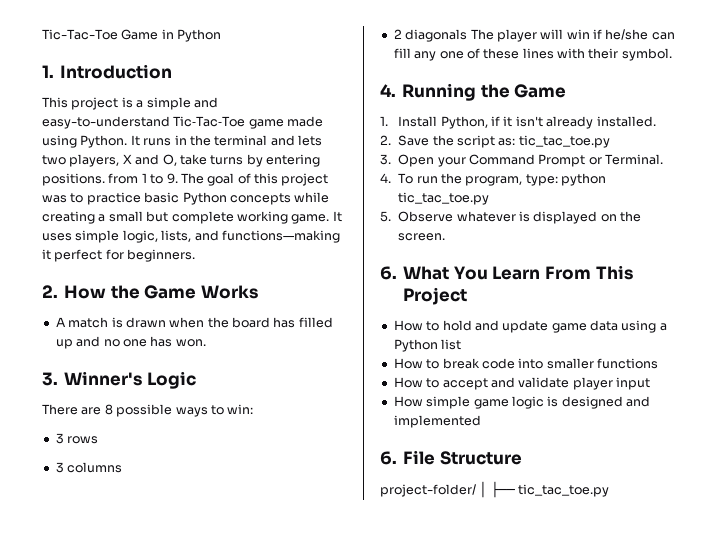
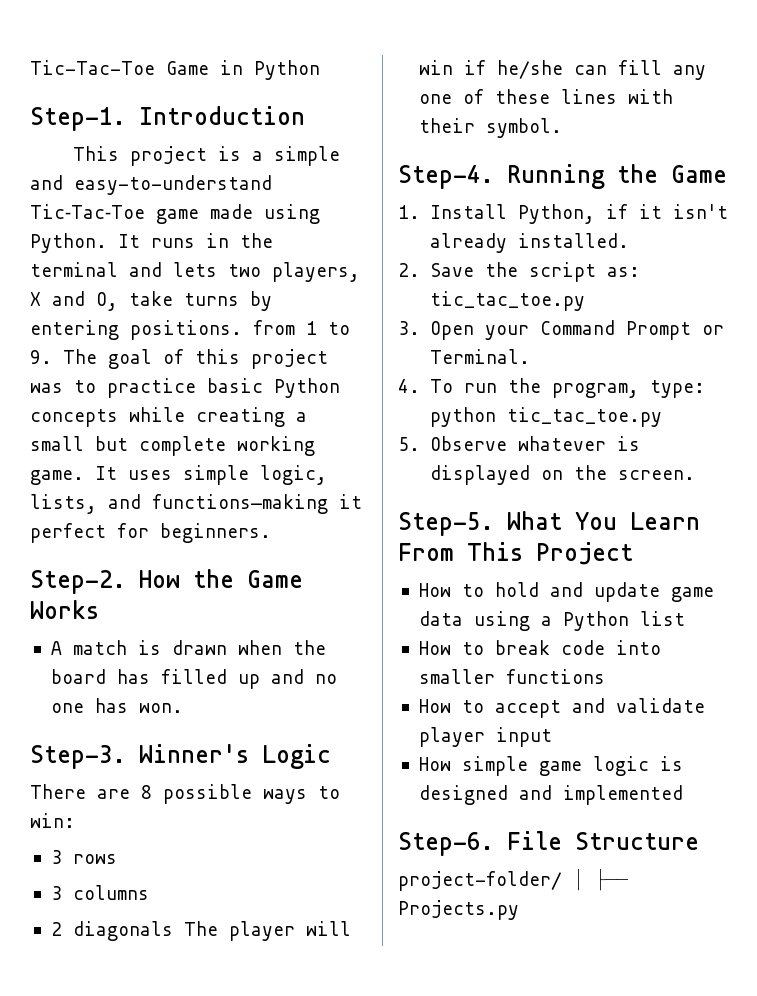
- 1. Introduction
+ Step-1. Introduction
- 2. How the Game Works
+ Step-2. How the Game Works
- 3. Winner's Logic
+ Step-3. Winner's Logic
- 4. Running the Game
+ Step-4. Running the Game
- 6. What You Learn From This Project
+ Step-5. What You Learn From This Project
- 6. File Structure
+ Step-6. File Structure
- project-folder/ │ ├── tic_tac_toe.py
+ project-folder/ │ ├── Projects.py

